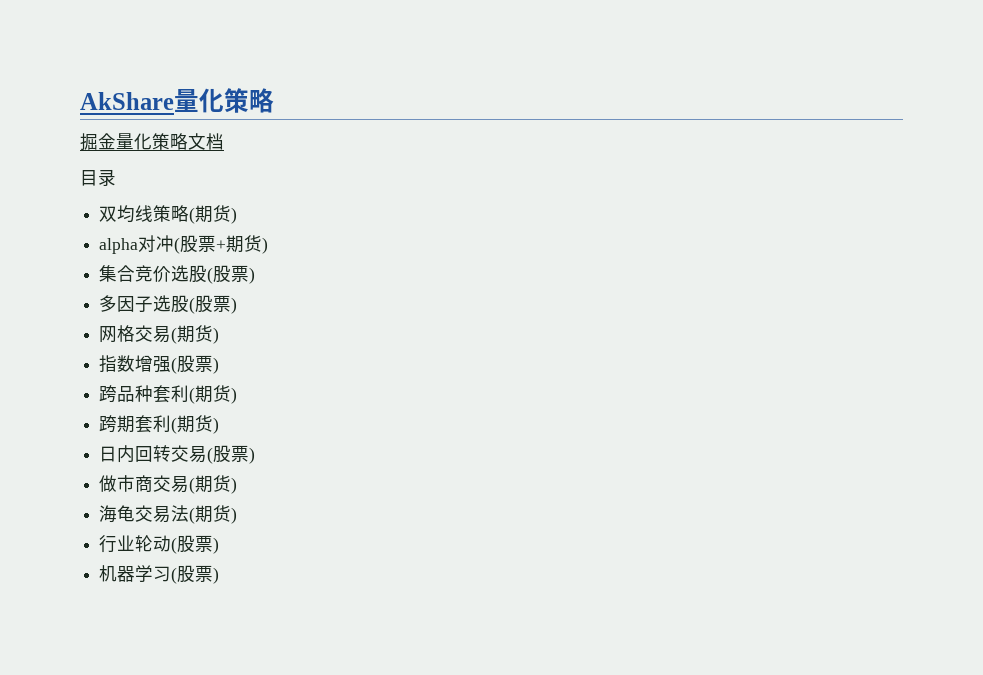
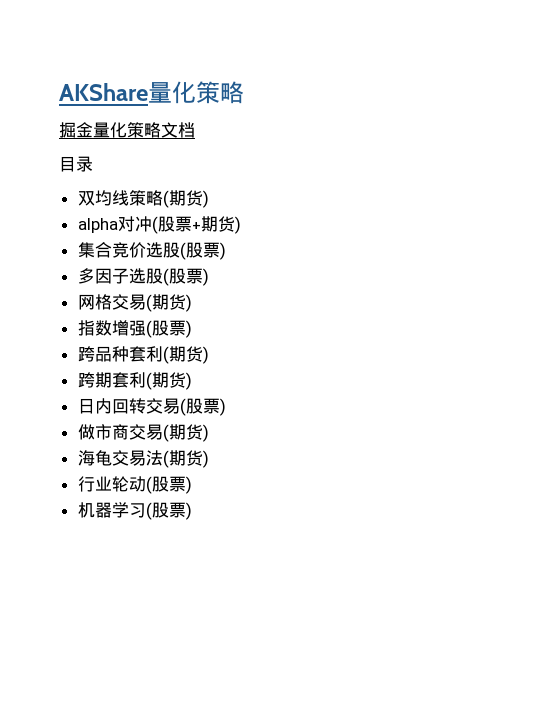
- AkShare量化策略
+ AKShare量化策略

